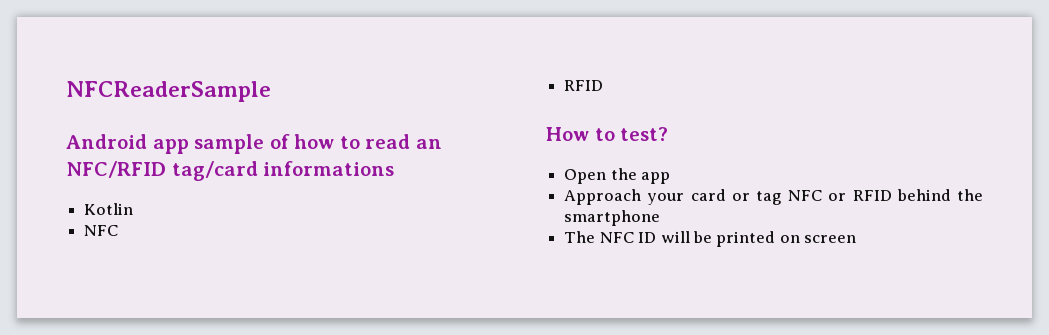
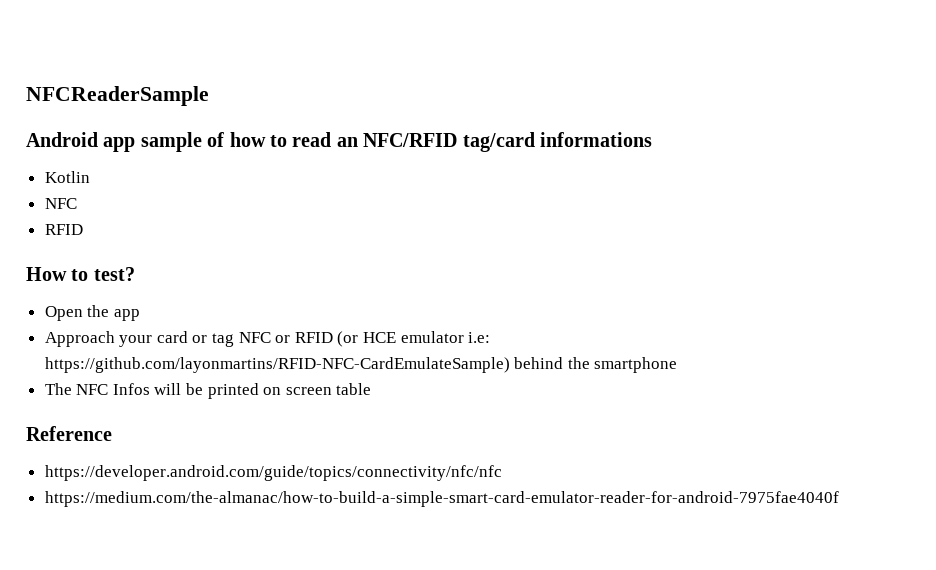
- Approach your card or tag NFC or RFID behind the smartphone
+ Approach your card or tag NFC or RFID (or HCE emulator i.e: https://github.com/layonmartins/RFID-NFC-CardEmulateSample) behind the smartphone
- The NFC ID will be printed on screen
+ The NFC Infos will be printed on screen table
+ Reference
+ https://developer.android.com/guide/topics/connectivity/nfc/nfc
+ https://medium.com/the-almanac/how-to-build-a-simple-smart-card-emulator-reader-for-android-7975fae4040f

